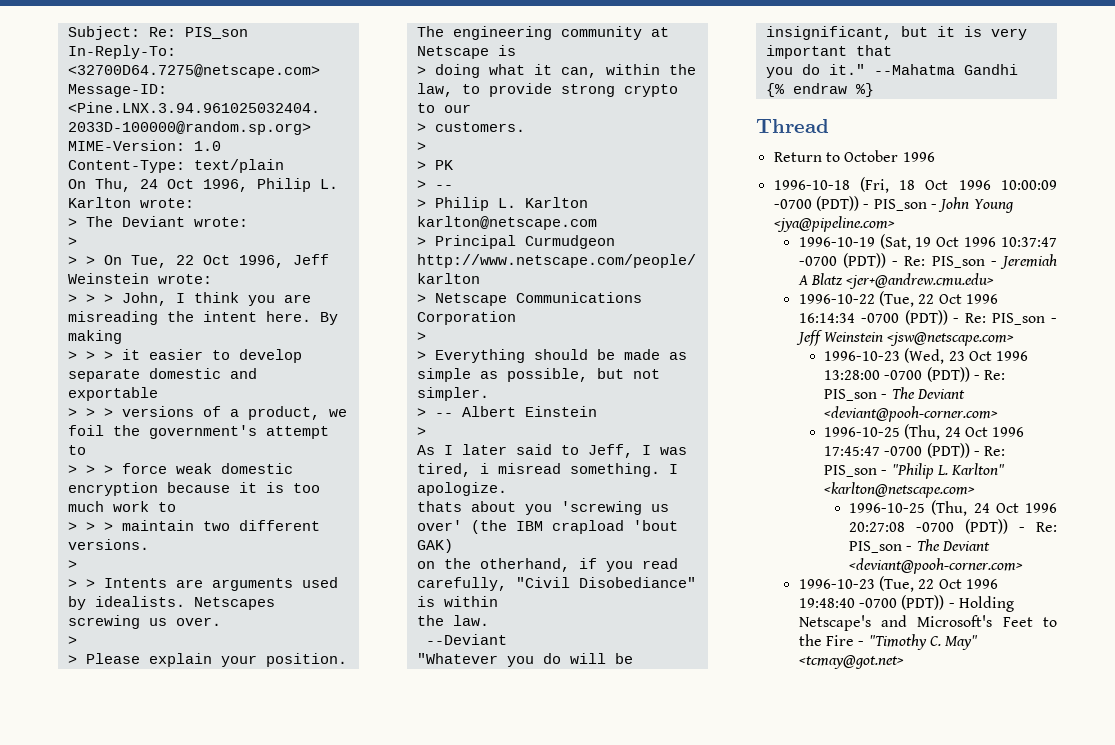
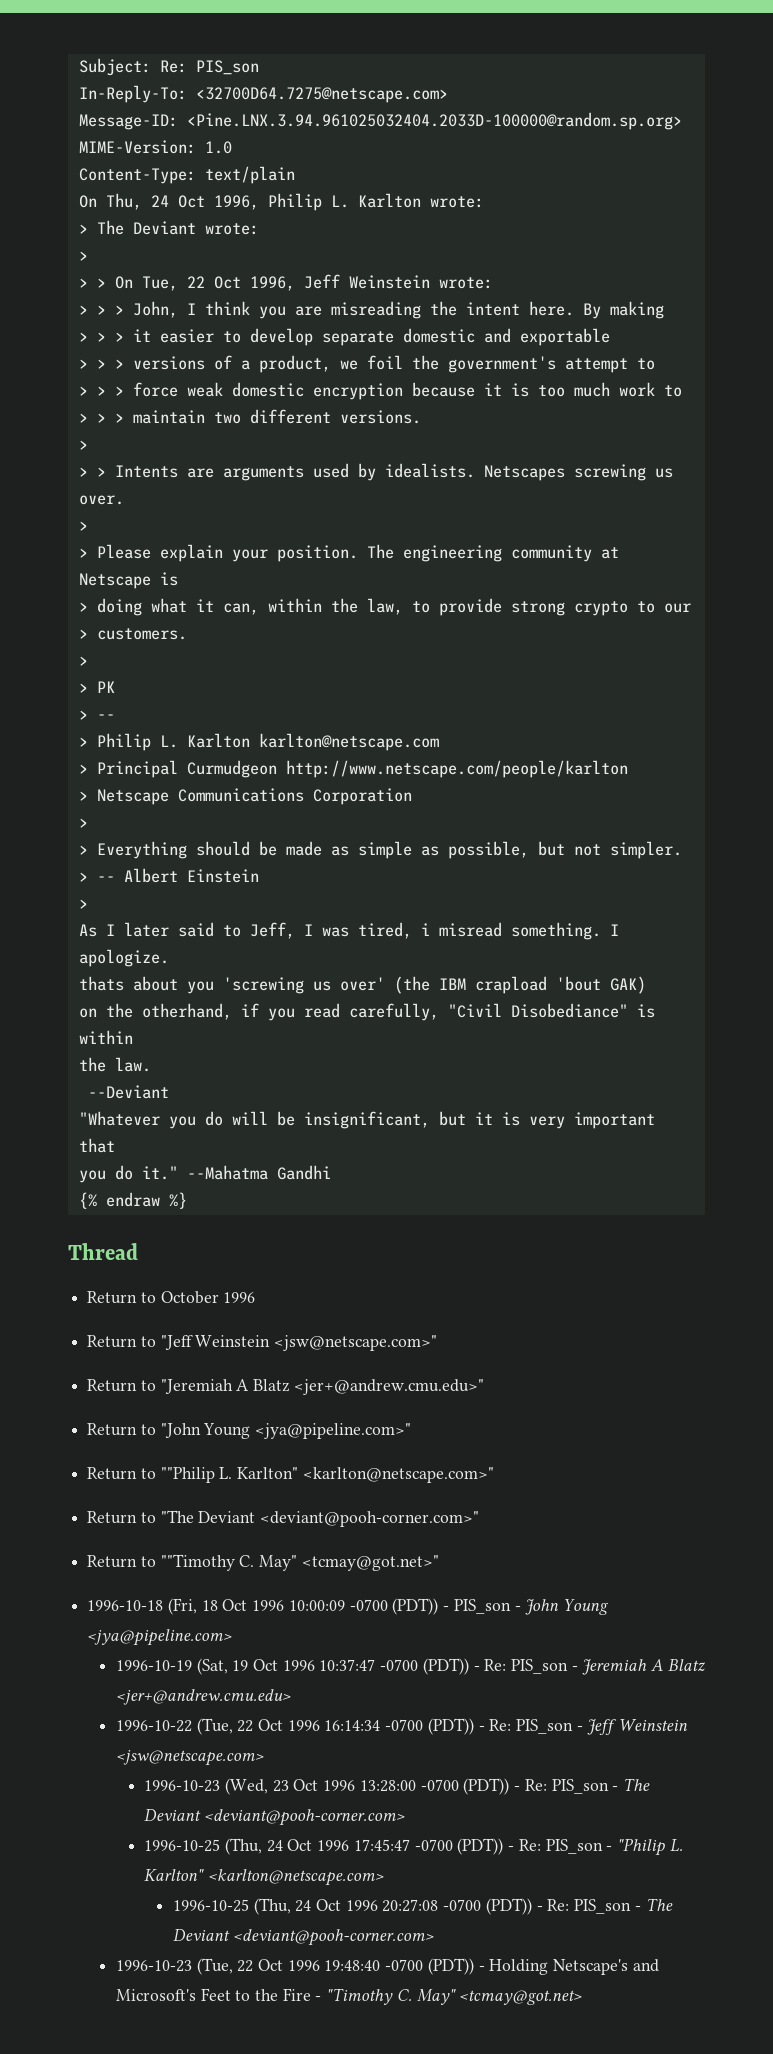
+ Return to "Jeff Weinstein <jsw@netscape.com>"
+ Return to "Jeremiah A Blatz <jer+@andrew.cmu.edu>"
+ Return to "John Young <jya@pipeline.com>"
+ Return to ""Philip L. Karlton" <karlton@netscape.com>"
+ Return to "The Deviant <deviant@pooh-corner.com>"
+ Return to ""Timothy C. May" <tcmay@got.net>"

